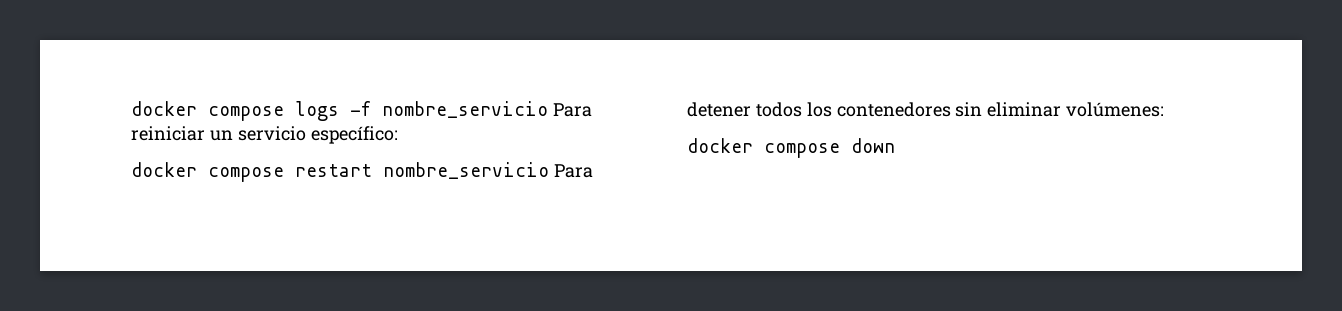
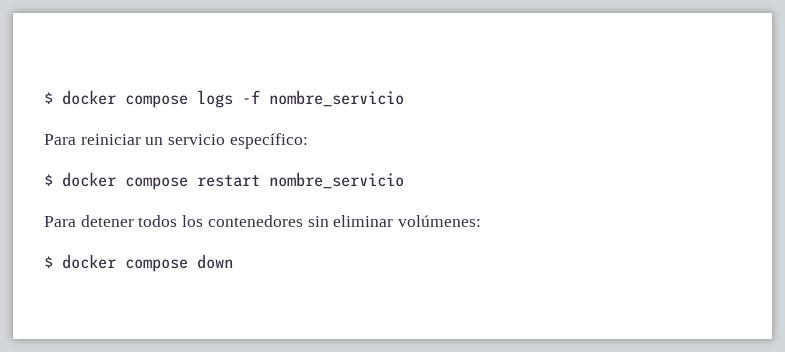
- docker compose logs -f nombre_servicio Para reiniciar un servicio específico:
+ $ docker compose logs -f nombre_servicio
+ Para reiniciar un servicio específico:
- docker compose restart nombre_servicio Para detener todos los contenedores sin eliminar volúmenes:
+ $ docker compose restart nombre_servicio
+ Para detener todos los contenedores sin eliminar volúmenes:
- docker compose down
+ $ docker compose down

